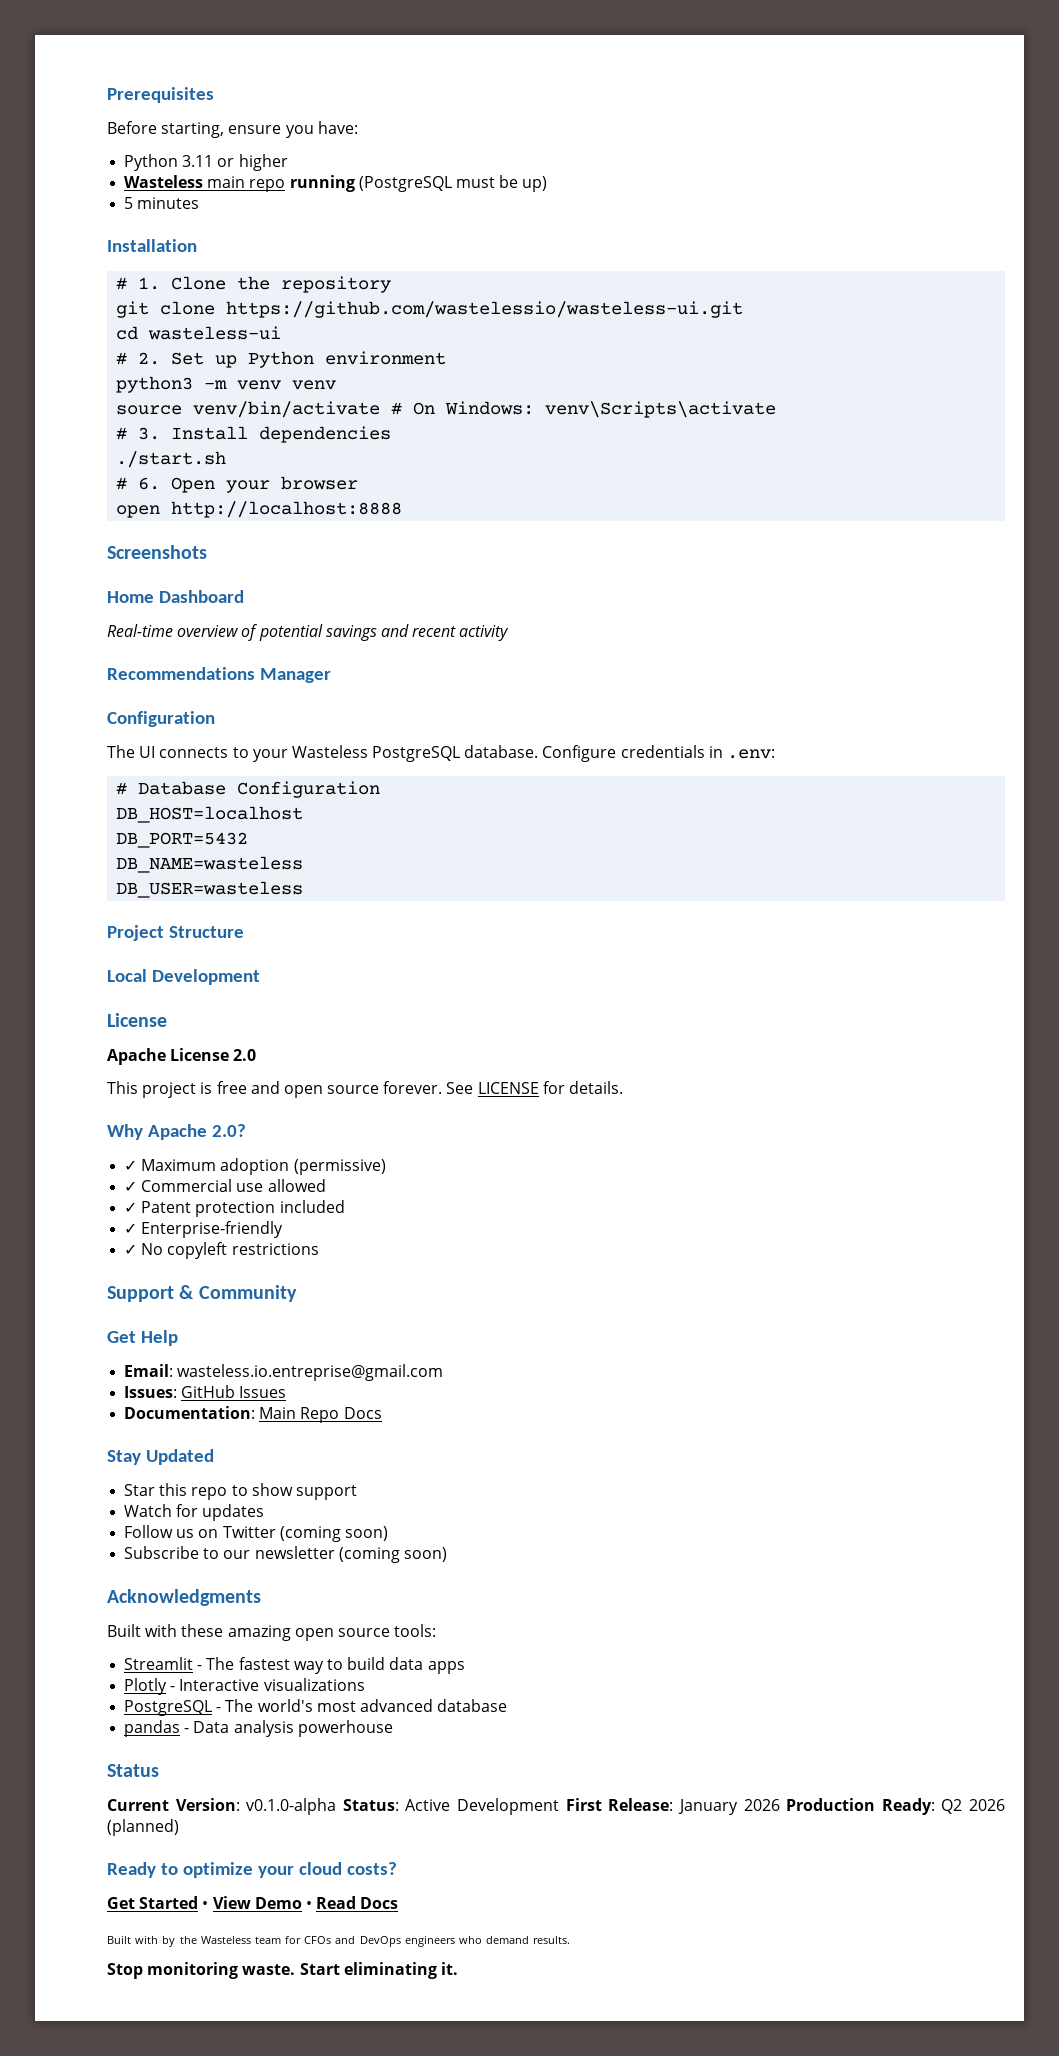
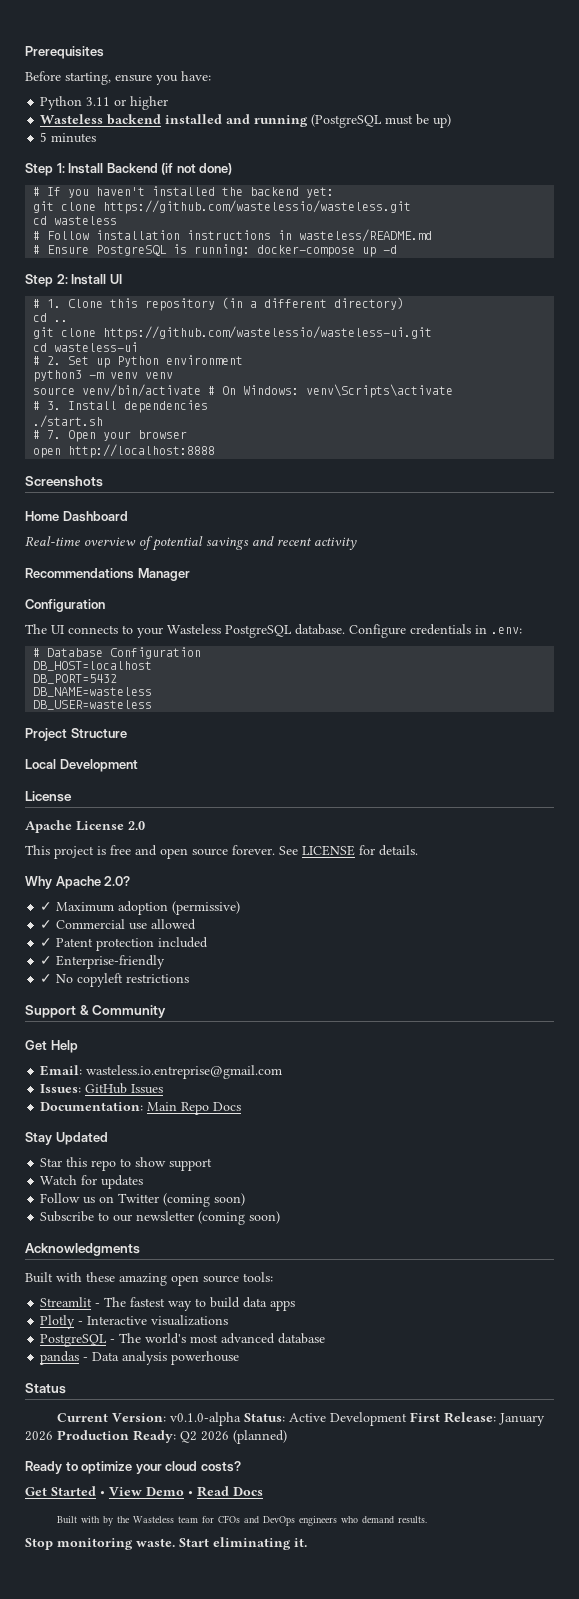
- Wasteless main repo running (PostgreSQL must be up)
+ Wasteless backend installed and running (PostgreSQL must be up)
- Installation
+ Step 1: Install Backend (if not done)
+ # If you haven't installed the backend yet:
+ git clone https://github.com/wastelessio/wasteless.git
+ cd wasteless
+ # Follow installation instructions in wasteless/README.md
+ # Ensure PostgreSQL is running: docker-compose up -d
+ Step 2: Install UI
- # 1. Clone the repository
+ # 1. Clone this repository (in a different directory)
+ cd ..
- # 6. Open your browser
+ # 7. Open your browser

